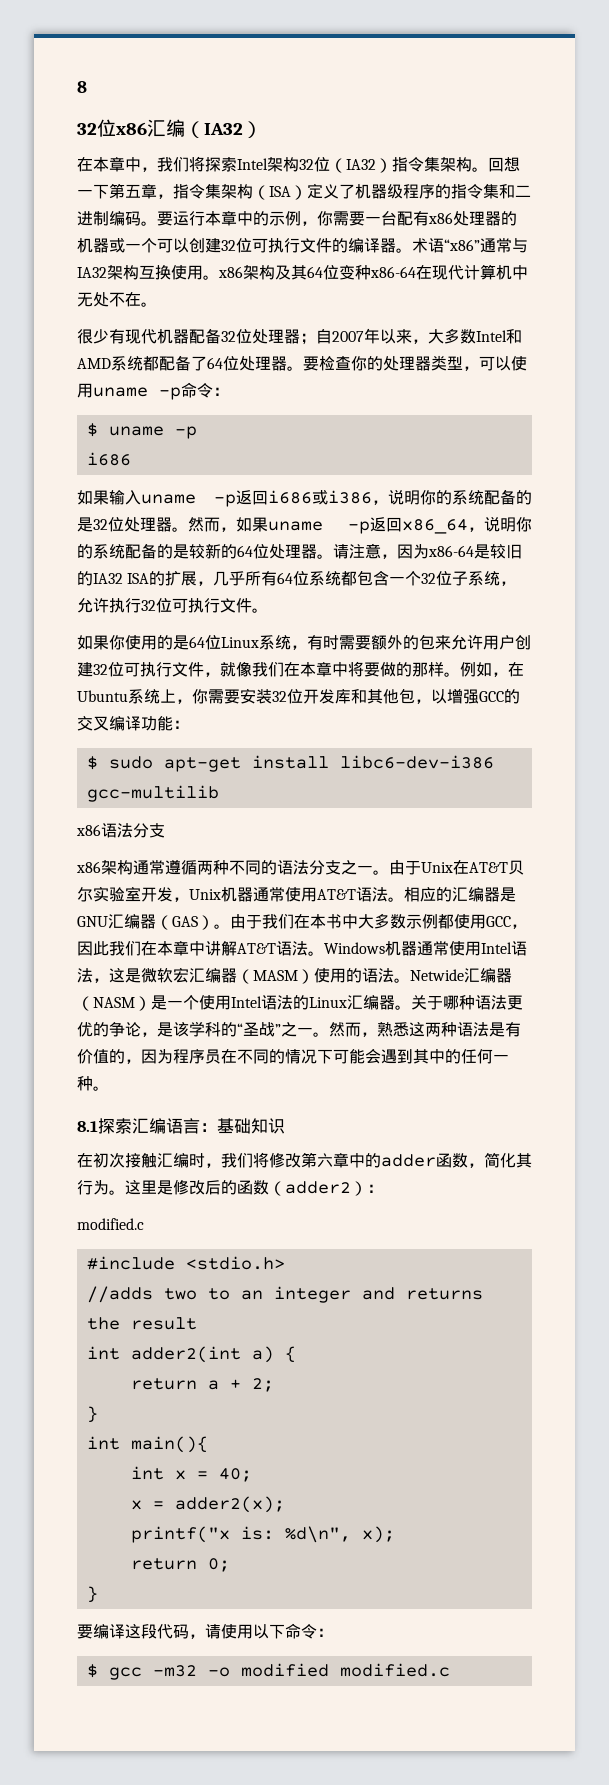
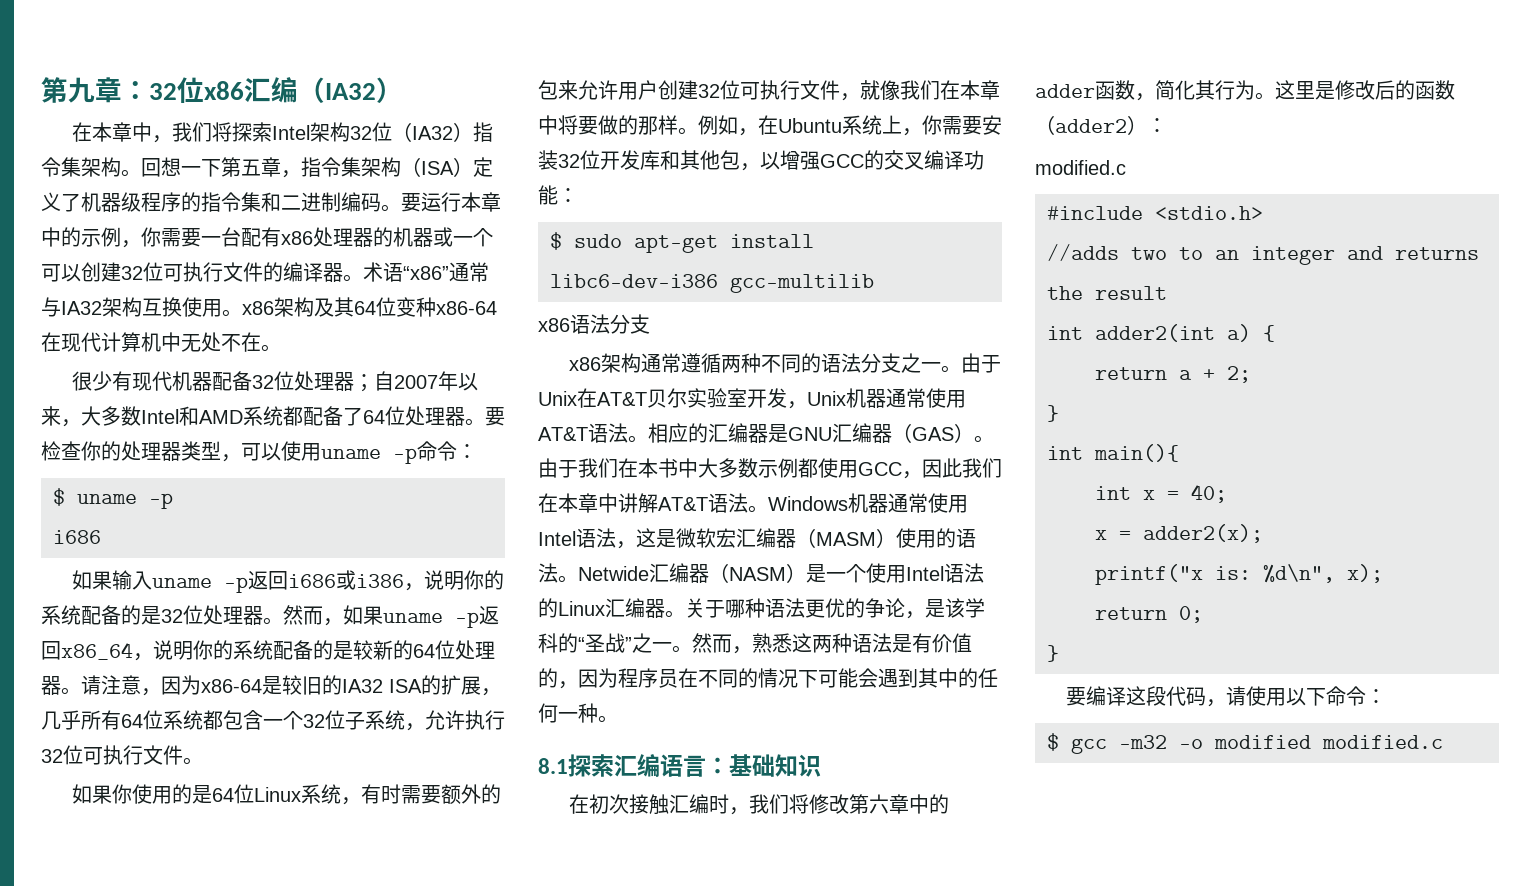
- 8
- 32位x86汇编（IA32）
+ 第九章：32位x86汇编（IA32）

